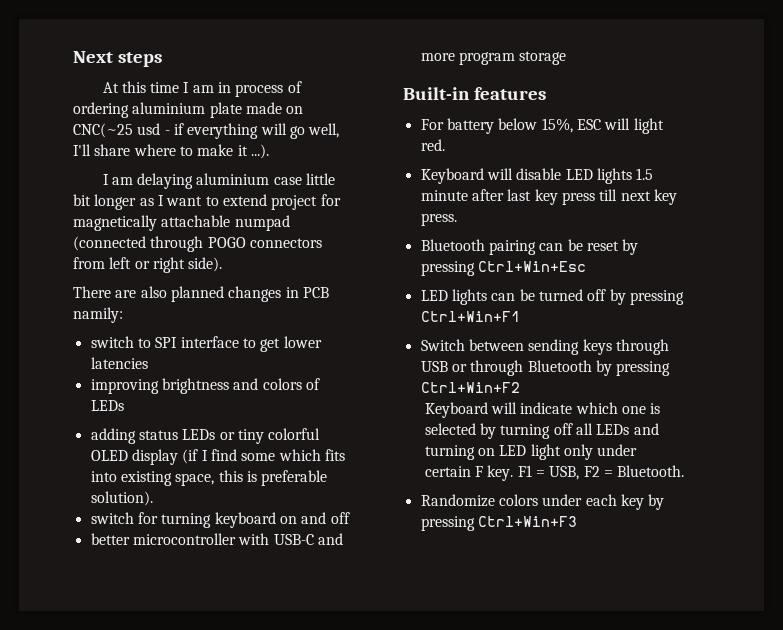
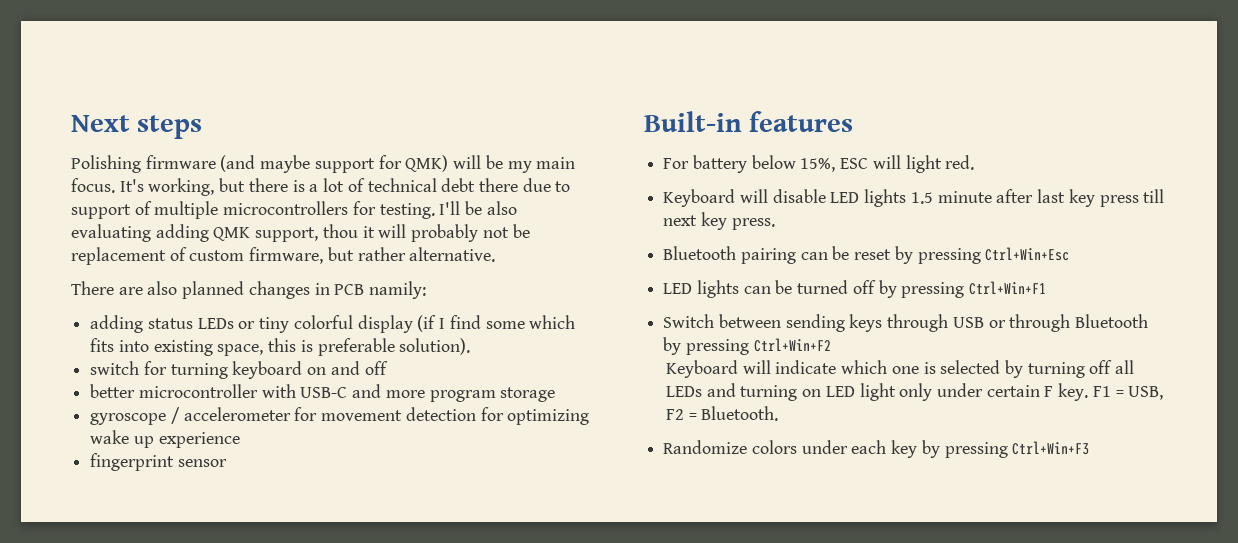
- At this time I am in process of ordering aluminium plate made on CNC(~25 usd - if everything will go well, I'll share where to make it ...).
- I am delaying aluminium case little bit longer as I want to extend project for magnetically attachable numpad (connected through POGO connectors from left or right side).
+ Polishing firmware (and maybe support for QMK) will be my main focus. It's working, but there is a lot of technical debt there due to support of multiple microcontrollers for testing. I'll be also evaluating adding QMK support, thou it will probably not be replacement of custom firmware, but rather alternative.
- switch to SPI interface to get lower latencies
- improving brightness and colors of LEDs
- adding status LEDs or tiny colorful OLED display (if I find some which fits into existing space, this is preferable solution).
+ adding status LEDs or tiny colorful display (if I find some which fits into existing space, this is preferable solution).
+ gyroscope / accelerometer for movement detection for optimizing wake up experience
+ fingerprint sensor

